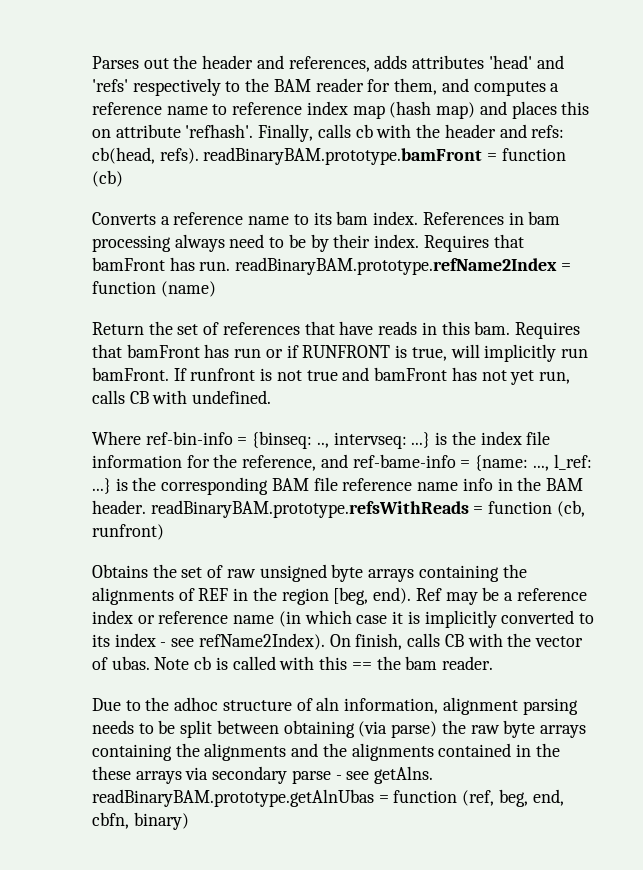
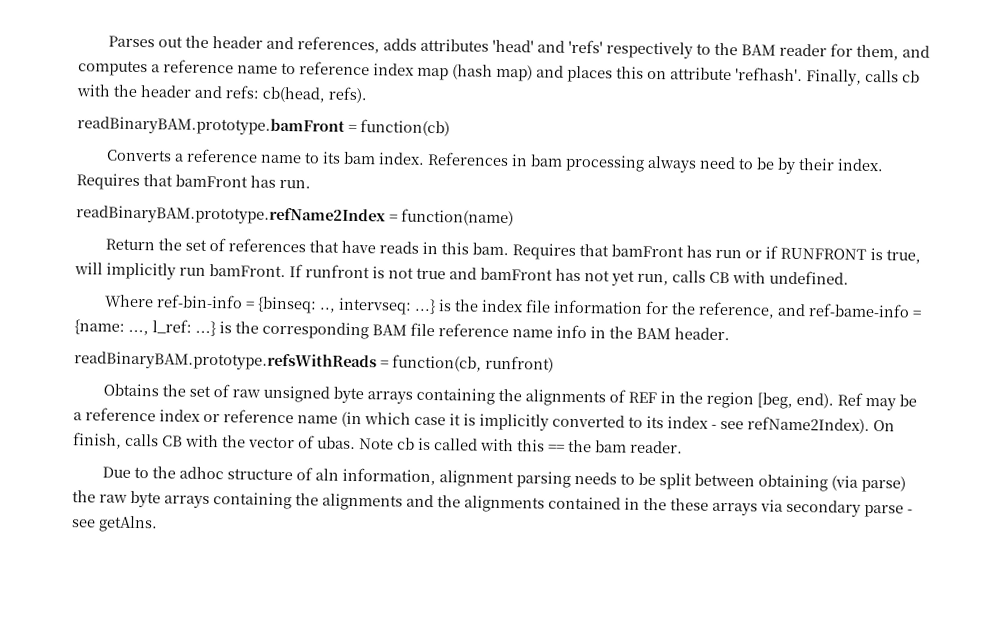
- Finally, calls cb with the header and refs: cb(head, refs). readBinaryBAM.prototype.bamFront = function (cb)
+ Finally, calls cb with the header and refs: cb(head, refs).
+ readBinaryBAM.prototype.bamFront = function(cb)
- Requires that bamFront has run. readBinaryBAM.prototype.refName2Index = function (name)
+ Requires that bamFront has run.
+ readBinaryBAM.prototype.refName2Index = function(name)
- Where ref-bin-info = {binseq: .., intervseq: ...} is the index file information for the reference, and ref-bame-info = {name: ..., l_ref: ...} is the corresponding BAM file reference name info in the BAM header. readBinaryBAM.prototype.refsWithReads = function (cb, runfront)
+ Where ref-bin-info = {binseq: .., intervseq: ...} is the index file information for the reference, and ref-bame-info = {name: ..., l_ref: ...} is the corresponding BAM file reference name info in the BAM header.
+ readBinaryBAM.prototype.refsWithReads = function(cb, runfront)
- Due to the adhoc structure of aln information, alignment parsing needs to be split between obtaining (via parse) the raw byte arrays containing the alignments and the alignments contained in the these arrays via secondary parse - see getAlns. readBinaryBAM.prototype.getAlnUbas = function (ref, beg, end, cbfn, binary)
+ Due to the adhoc structure of aln information, alignment parsing needs to be split between obtaining (via parse) the raw byte arrays containing the alignments and the alignments contained in the these arrays via secondary parse - see getAlns.

